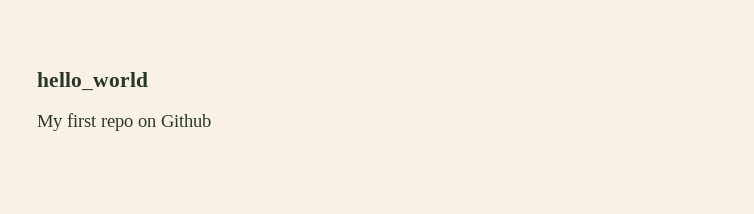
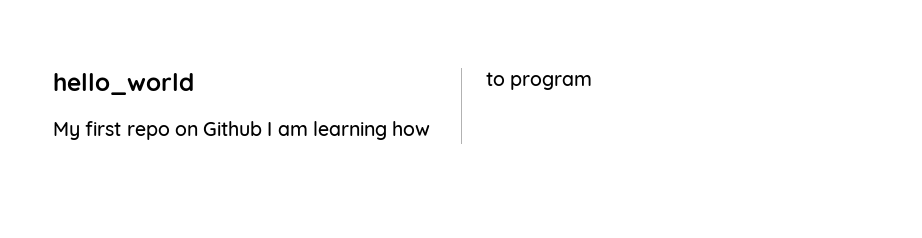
- My first repo on Github
+ My first repo on Github I am learning how to program

